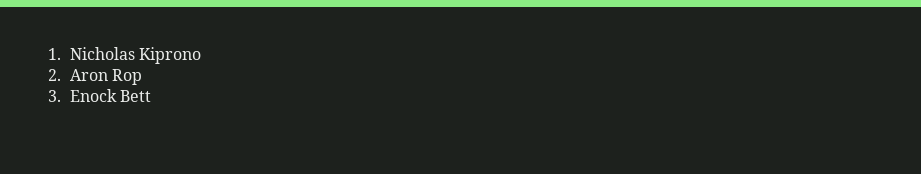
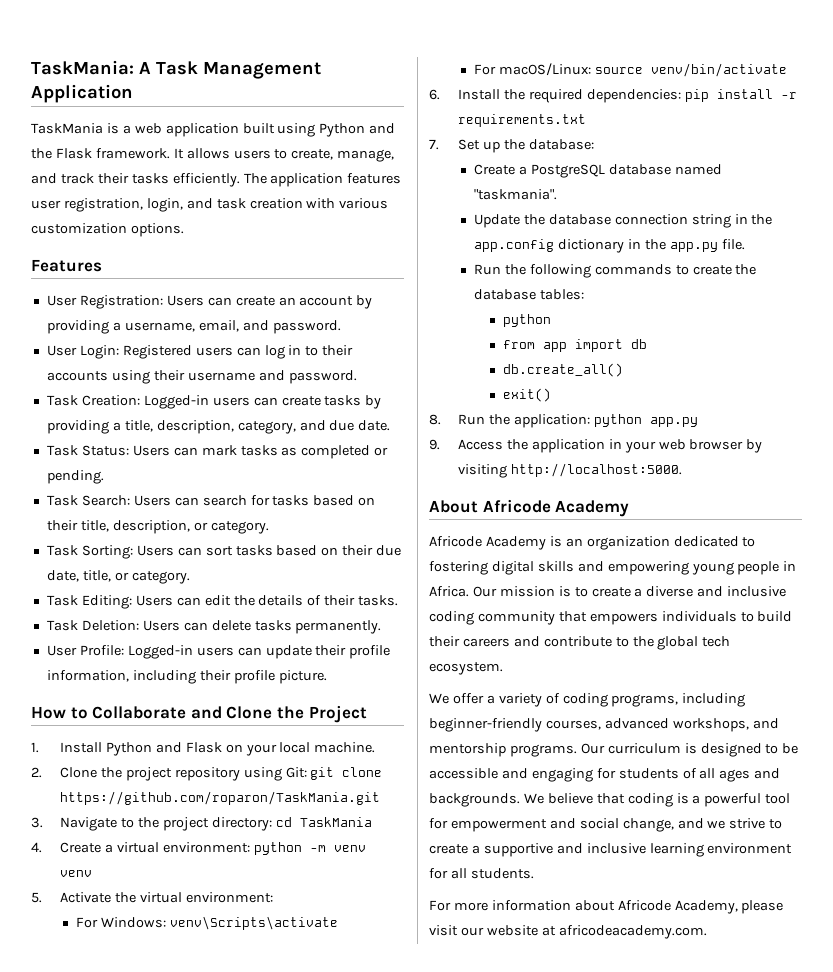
- 1. Nicholas Kiprono
- 2. Aron Rop
- 3. Enock Bett
+ TaskMania: A Task Management Application
+ TaskMania is a web application built using Python and the Flask framework. It allows users to create, manage, and track their tasks efficiently. The application features user registration, login, and task creation with various customization options.
+ Features
+ User Registration: Users can create an account by providing a username, email, and password.
+ User Login: Registered users can log in to their accounts using their username and password.
+ Task Creation: Logged-in users can create tasks by providing a title, description, category, and due date.
+ Task Status: Users can mark tasks as completed or pending.
+ Task Search: Users can search for tasks based on their title, description, or category.
+ Task Sorting: Users can sort tasks based on their due date, title, or category.
+ Task Editing: Users can edit the details of their tasks.
+ Task Deletion: Users can delete tasks permanently.
+ User Profile: Logged-in users can update their profile information, including their profile picture.
+ How to Collaborate and Clone the Project
+ 1. Install Python and Flask on your local machine.
+ 2. Clone the project repository using Git: git clone https://github.com/roparon/TaskMania.git
+ 3. Navigate to the project directory: cd TaskMania
+ 4. Create a virtual environment: python -m venv venv
+ 5. Activate the virtual environment:
+ For Windows: venv\Scripts\activate
+ For macOS/Linux: source venv/bin/activate
+ 6. Install the required dependencies: pip install -r requirements.txt
+ 7. Set up the database:
+ Create a PostgreSQL database named "taskmania".
+ Update the database connection string in the app.config dictionary in the app.py file.
+ Run the following commands to create the database tables:
+ python
+ from app import db
+ db.create_all()
+ exit()
+ 8. Run the application: python app.py
+ 9. Access the application in your web browser by visiting http://localhost:5000.
+ About Africode Academy
+ Africode Academy is an organization dedicated to fostering digital skills and empowering young people in Africa. Our mission is to create a diverse and inclusive coding community that empowers individuals to build their careers and contribute to the global tech ecosystem.
+ We offer a variety of coding programs, including beginner-friendly courses, advanced workshops, and mentorship programs. Our curriculum is designed to be accessible and engaging for students of all ages and backgrounds. We believe that coding is a powerful tool for empowerment and social change, and we strive to create a supportive and inclusive learning environment for all students.
+ For more information about Africode Academy, please visit our website at africodeacademy.com.

